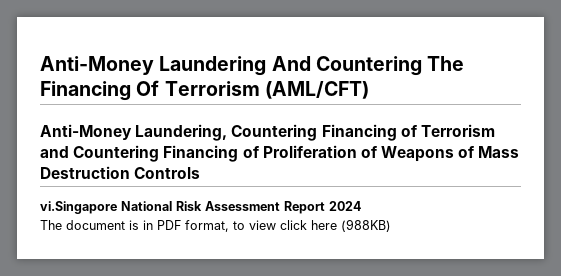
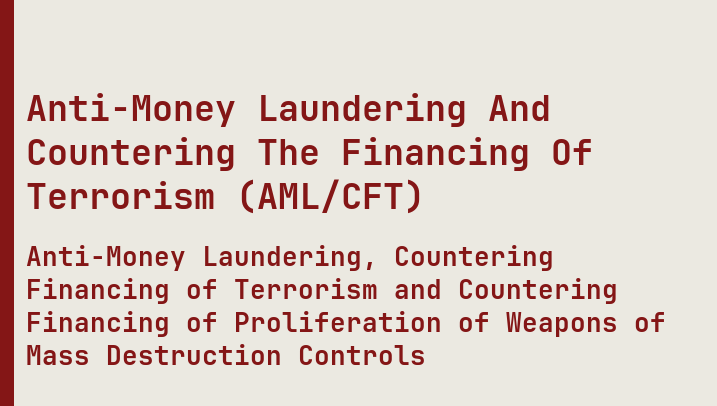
- vi.Singapore National Risk Assessment Report 2024
- The document is in PDF format, to view click here (988KB)

